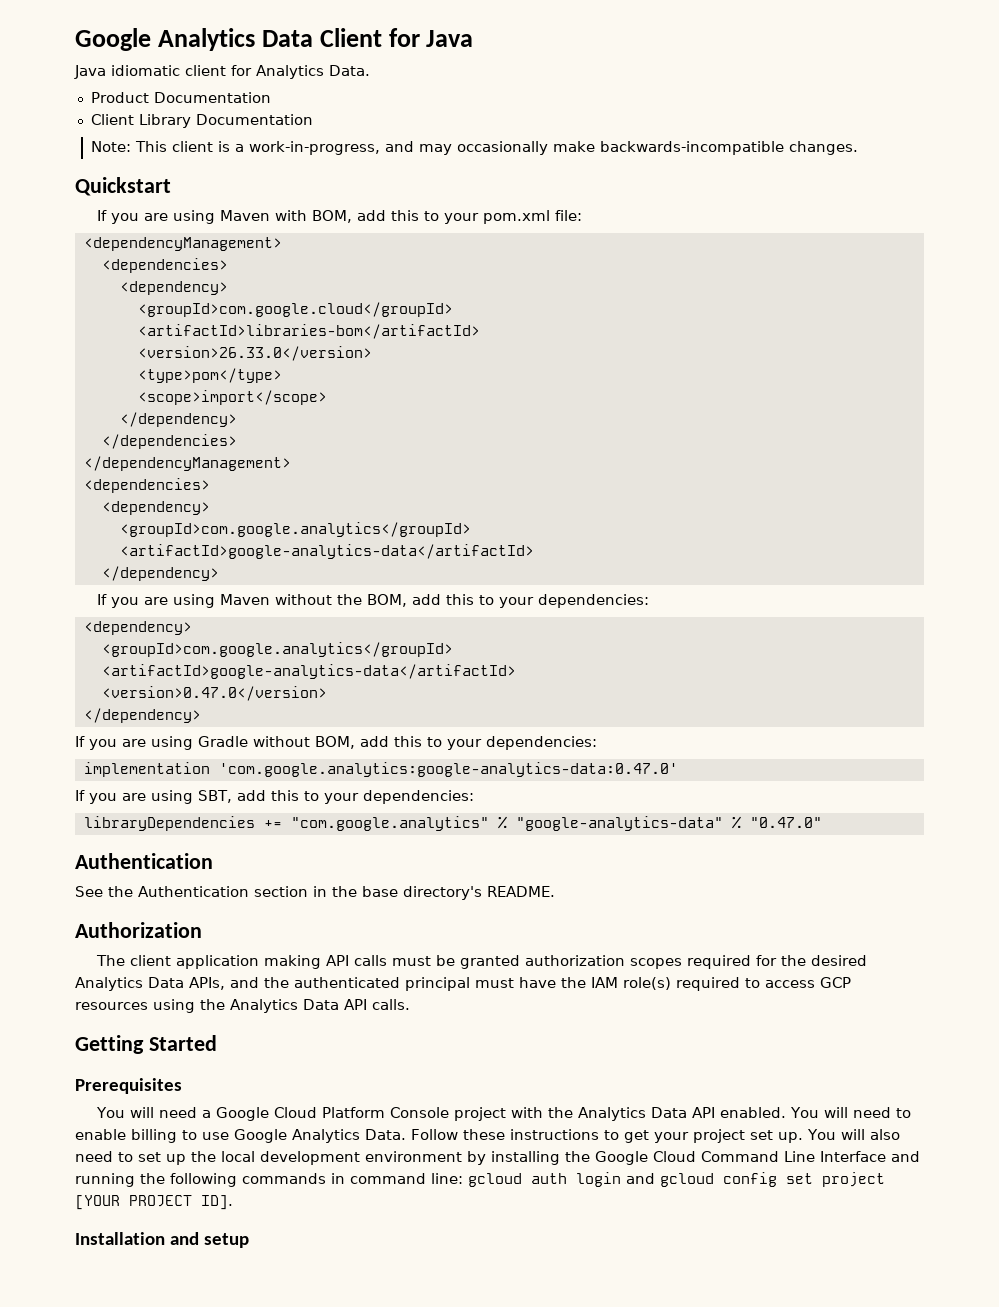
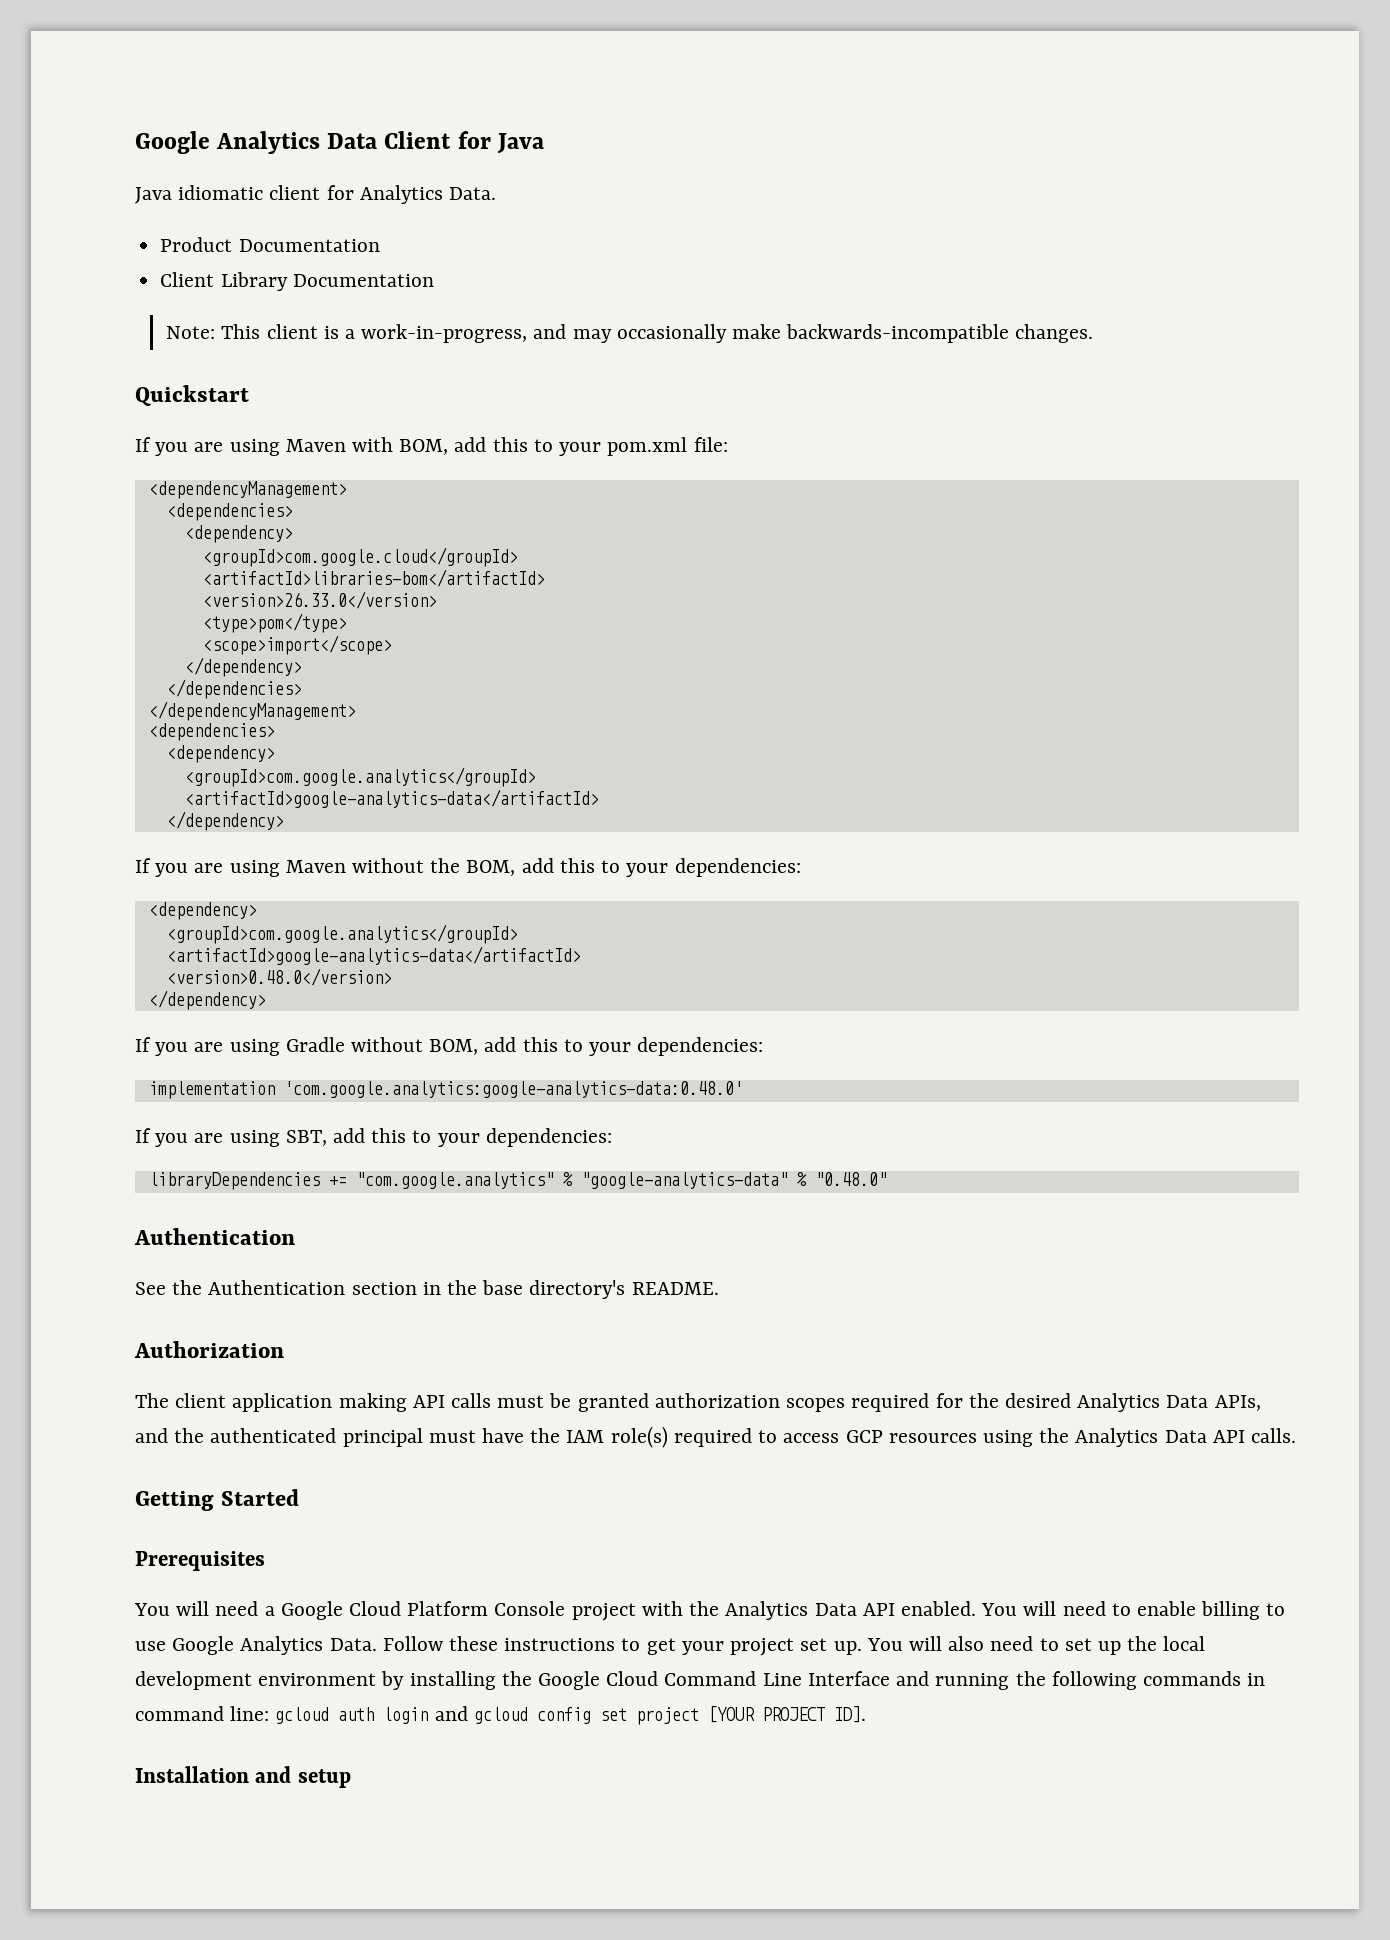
- <version>0.47.0</version>
+ <version>0.48.0</version>
- implementation 'com.google.analytics:google-analytics-data:0.47.0'
+ implementation 'com.google.analytics:google-analytics-data:0.48.0'
- libraryDependencies += "com.google.analytics" % "google-analytics-data" % "0.47.0"
+ libraryDependencies += "com.google.analytics" % "google-analytics-data" % "0.48.0"

